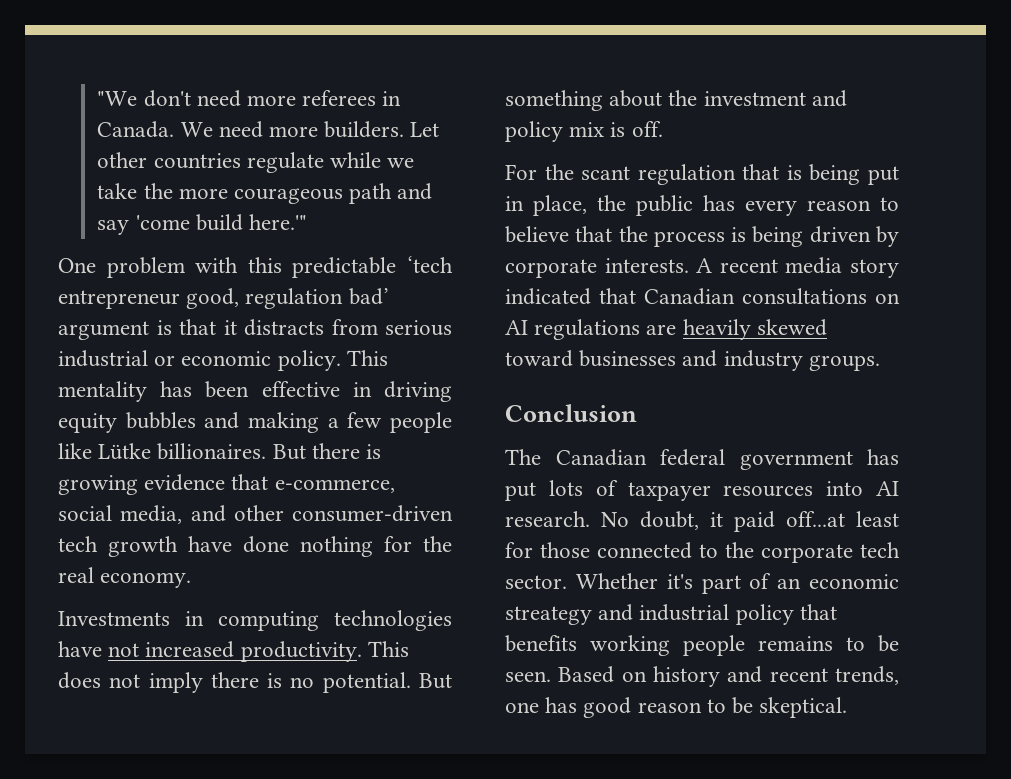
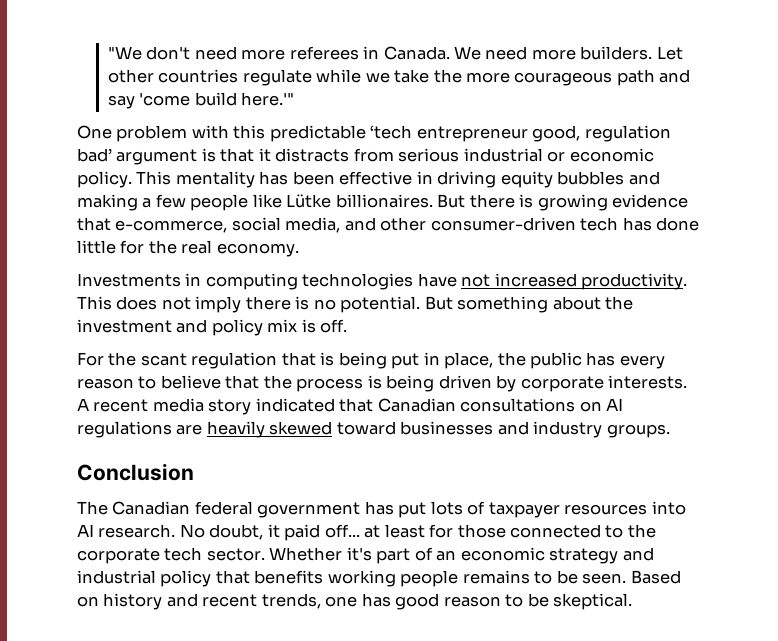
- But there is growing evidence that e-commerce, social media, and other consumer-driven tech growth have done nothing for the real economy.
+ But there is growing evidence that e-commerce, social media, and other consumer-driven tech has done little for the real economy.
- No doubt, it paid off...at least for those connected to the corporate tech sector.
+ No doubt, it paid off... at least for those connected to the corporate tech sector.
- Whether it's part of an economic streategy and industrial policy that benefits working people remains to be seen.
+ Whether it's part of an economic strategy and industrial policy that benefits working people remains to be seen.

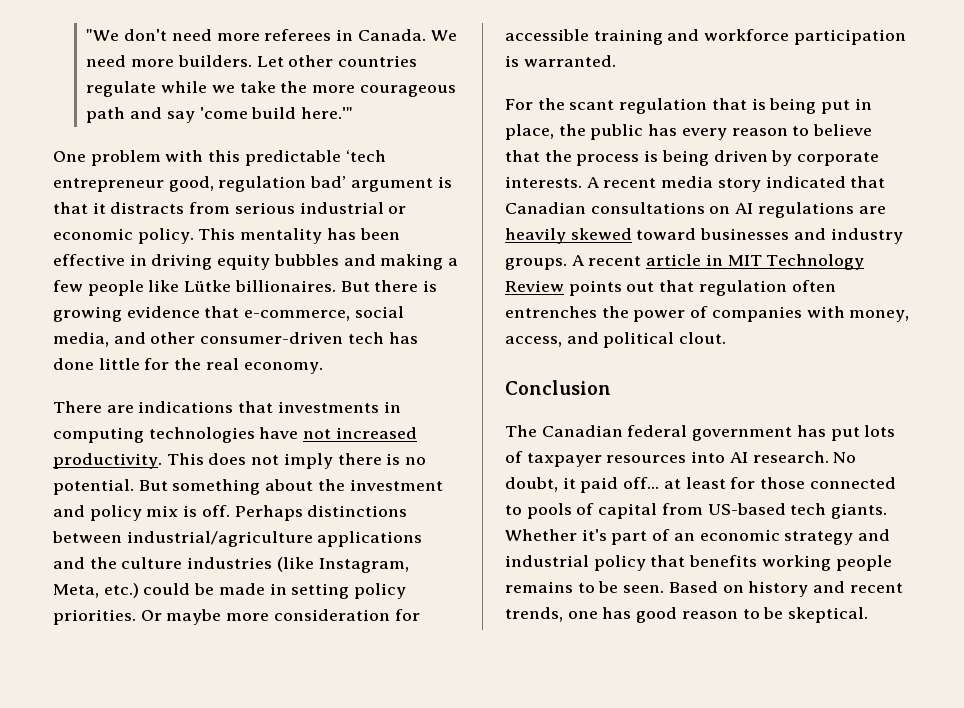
- Investments in computing technologies have not increased productivity.
+ There are indications that investments in computing technologies have not increased productivity.
+ Perhaps distinctions between industrial/agriculture applications and the culture industries (like Instagram, Meta, etc.) could be made in setting policy priorities. Or maybe more consideration for accessible training and workforce participation is warranted.
+ A recent article in MIT Technology Review points out that regulation often entrenches the power of companies with money, access, and political clout.
- No doubt, it paid off... at least for those connected to the corporate tech sector.
+ No doubt, it paid off... at least for those connected to pools of capital from US-based tech giants.

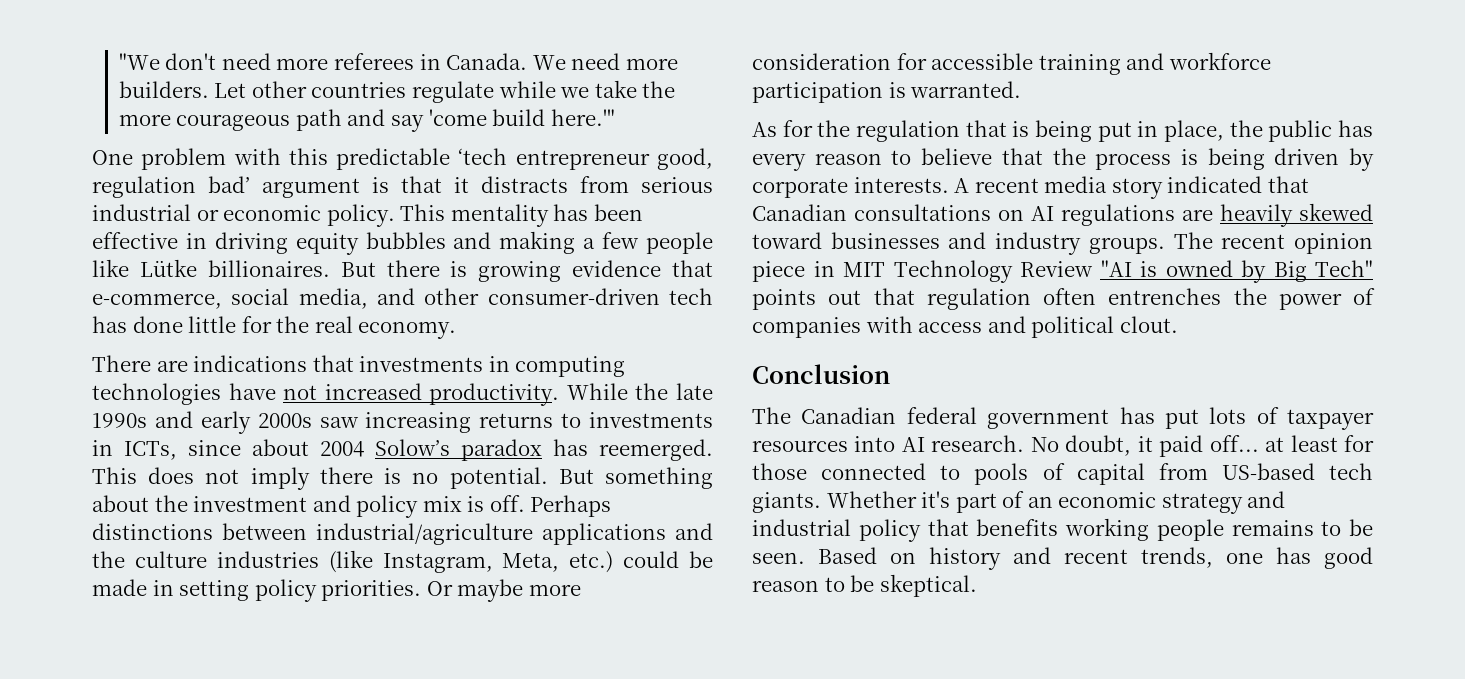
+ While the late 1990s and early 2000s saw increasing returns to investments in ICTs, since about 2004 Solow’s paradox has reemerged.
- For the scant regulation that is being put in place, the public has every reason to believe that the process is being driven by corporate interests.
+ As for the regulation that is being put in place, the public has every reason to believe that the process is being driven by corporate interests.
- A recent article in MIT Technology Review points out that regulation often entrenches the power of companies with money, access, and political clout.
+ The recent opinion piece in MIT Technology Review "AI is owned by Big Tech" points out that regulation often entrenches the power of companies with access and political clout.

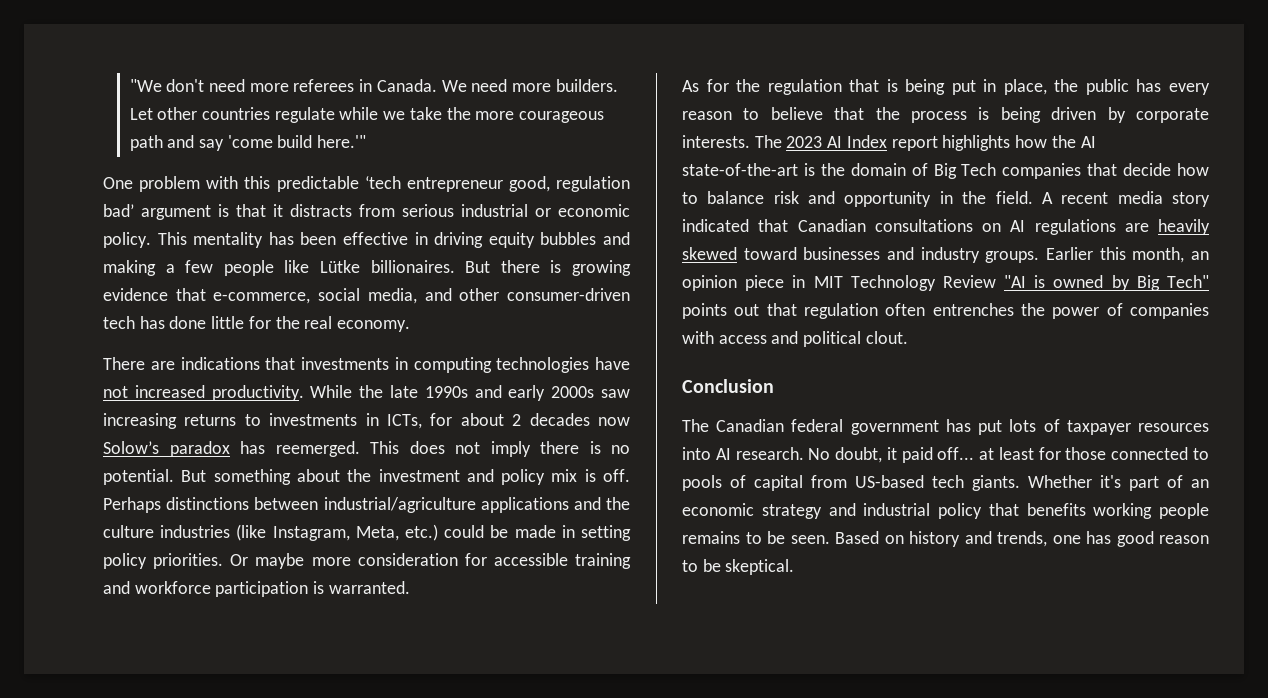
- While the late 1990s and early 2000s saw increasing returns to investments in ICTs, since about 2004 Solow’s paradox has reemerged.
+ While the late 1990s and early 2000s saw increasing returns to investments in ICTs, for about 2 decades now Solow’s paradox has reemerged.
+ The 2023 AI Index report highlights how the AI state-of-the-art is the domain of Big Tech companies that decide how to balance risk and opportunity in the field.
- The recent opinion piece in MIT Technology Review "AI is owned by Big Tech" points out that regulation often entrenches the power of companies with access and political clout.
+ Earlier this month, an opinion piece in MIT Technology Review "AI is owned by Big Tech" points out that regulation often entrenches the power of companies with access and political clout.
- Based on history and recent trends, one has good reason to be skeptical.
+ Based on history and trends, one has good reason to be skeptical.

